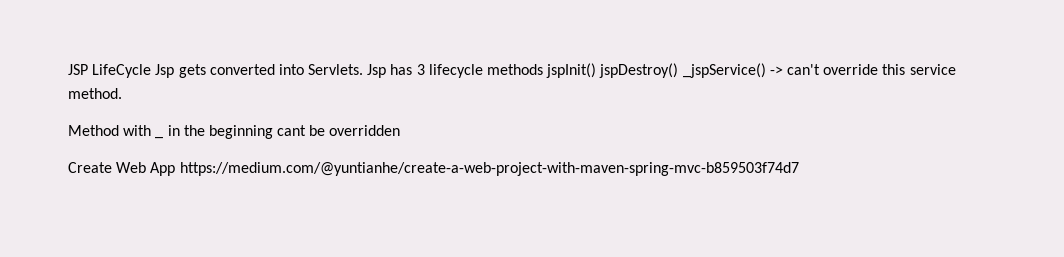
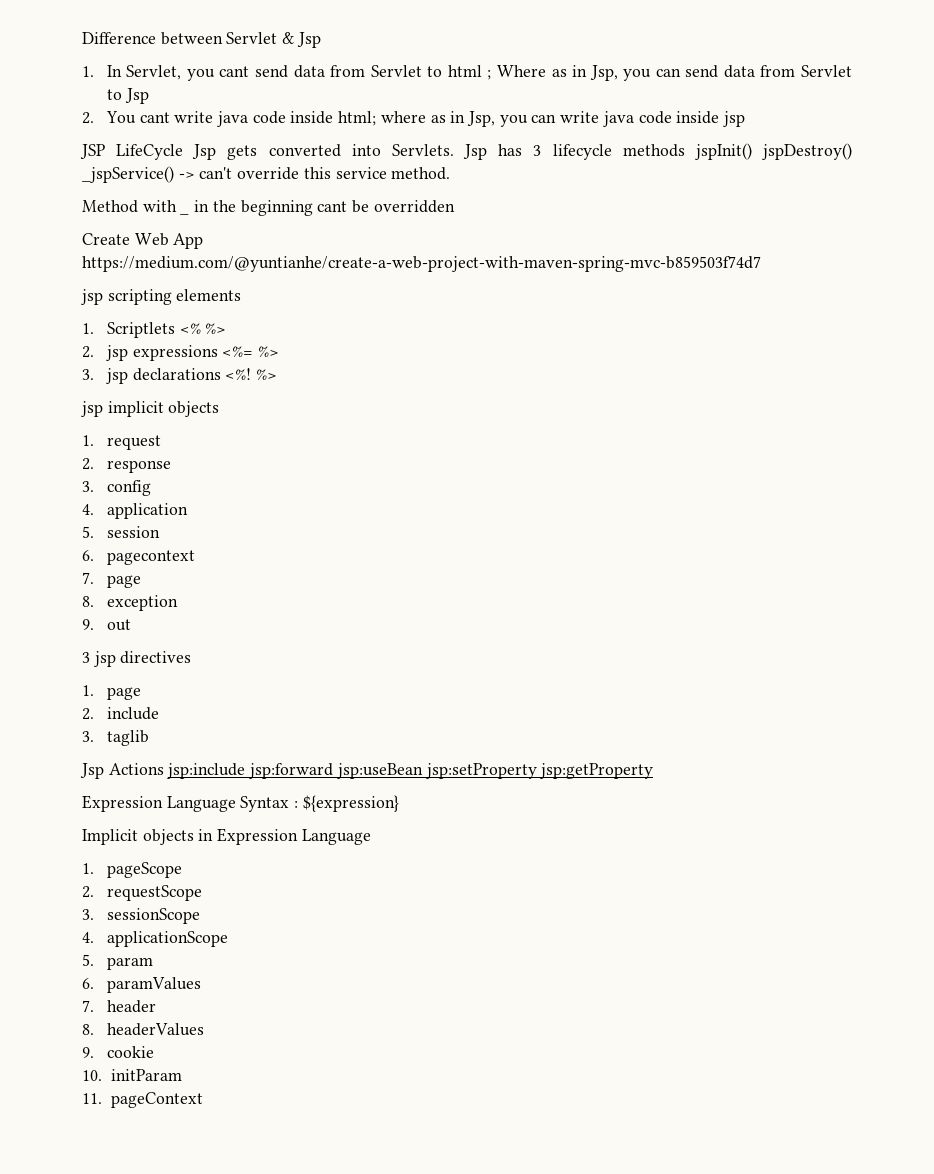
+ Difference between Servlet & Jsp
+ 1. In Servlet, you cant send data from Servlet to html ; Where as in Jsp, you can send data from Servlet to Jsp
+ 2. You cant write java code inside html; where as in Jsp, you can write java code inside jsp
+ jsp scripting elements
+ 1. Scriptlets <% %>
+ 2. jsp expressions <%= %>
+ 3. jsp declarations <%! %>
+ jsp implicit objects
+ 1. request
+ 2. response
+ 3. config
+ 4. application
+ 5. session
+ 6. pagecontext
+ 7. page
+ 8. exception
+ 9. out
+ 3 jsp directives
+ 1. page
+ 2. include
+ 3. taglib
+ Jsp Actions jsp:include jsp:forward jsp:useBean jsp:setProperty jsp:getProperty
+ Expression Language Syntax : ${expression}
+ Implicit objects in Expression Language
+ 1. pageScope
+ 2. requestScope
+ 3. sessionScope
+ 4. applicationScope
+ 5. param
+ 6. paramValues
+ 7. header
+ 8. headerValues
+ 9. cookie
+ 10. initParam
+ 11. pageContext

